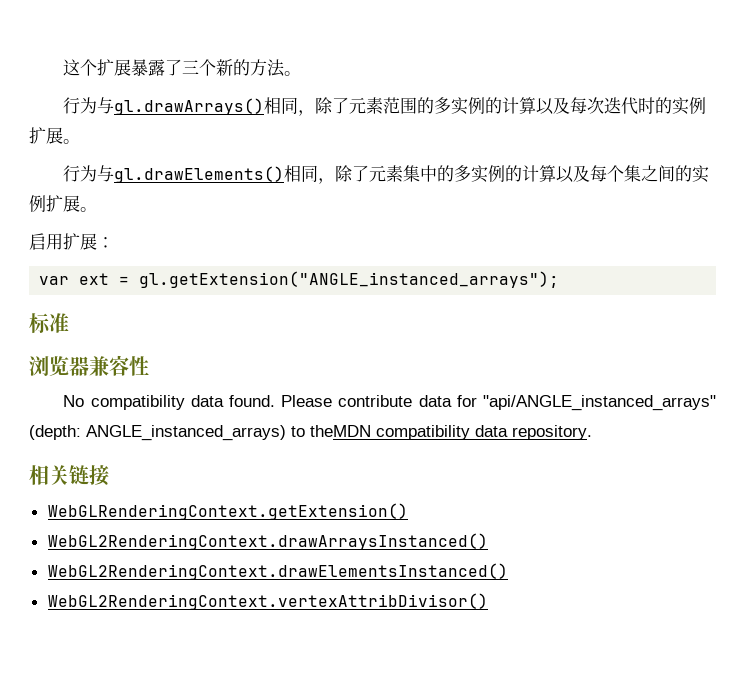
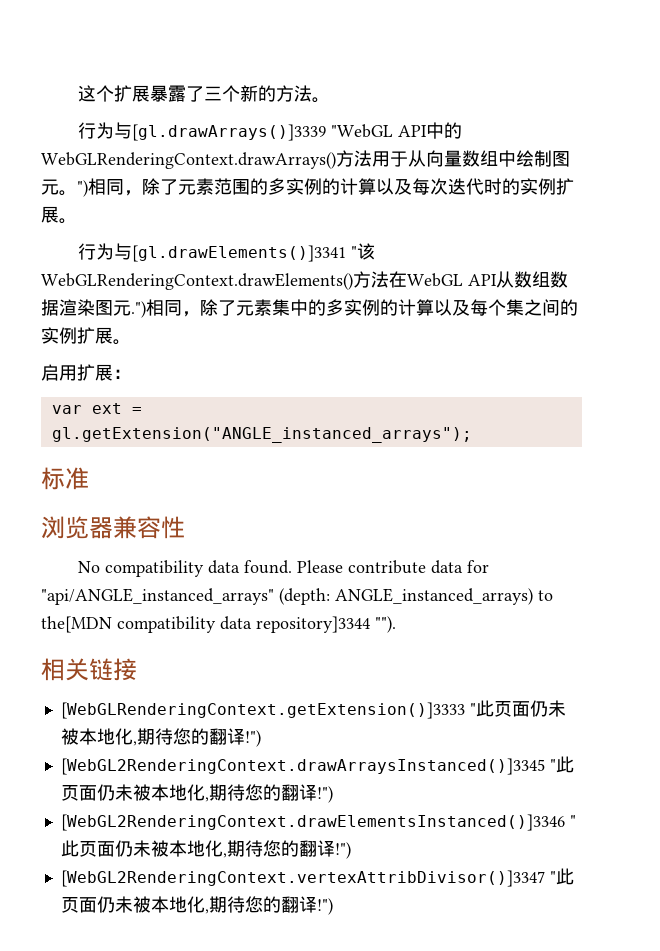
- 行为与gl.drawArrays()相同，除了元素范围的多实例的计算以及每次迭代时的实例扩展。
+ 行为与[gl.drawArrays()]3339 "WebGL API中的WebGLRenderingContext.drawArrays()方法用于从向量数组中绘制图元。")相同，除了元素范围的多实例的计算以及每次迭代时的实例扩展。
- 行为与gl.drawElements()相同，除了元素集中的多实例的计算以及每个集之间的实例扩展。
+ 行为与[gl.drawElements()]3341 "该WebGLRenderingContext.drawElements()方法在WebGL API从数组数据渲染图元.")相同，除了元素集中的多实例的计算以及每个集之间的实例扩展。
- Please contribute data for "api/ANGLE_instanced_arrays" (depth: ANGLE_instanced_arrays) to theMDN compatibility data repository.
+ Please contribute data for "api/ANGLE_instanced_arrays" (depth: ANGLE_instanced_arrays) to the[MDN compatibility data repository]3344 "").
- WebGLRenderingContext.getExtension()
- WebGL2RenderingContext.drawArraysInstanced()
- WebGL2RenderingContext.drawElementsInstanced()
- WebGL2RenderingContext.vertexAttribDivisor()
+ [WebGLRenderingContext.getExtension()]3333 "此页面仍未被本地化,期待您的翻译!")
+ [WebGL2RenderingContext.drawArraysInstanced()]3345 "此页面仍未被本地化,期待您的翻译!")
+ [WebGL2RenderingContext.drawElementsInstanced()]3346 "此页面仍未被本地化,期待您的翻译!")
+ [WebGL2RenderingContext.vertexAttribDivisor()]3347 "此页面仍未被本地化,期待您的翻译!")

